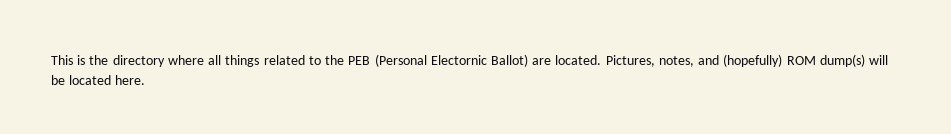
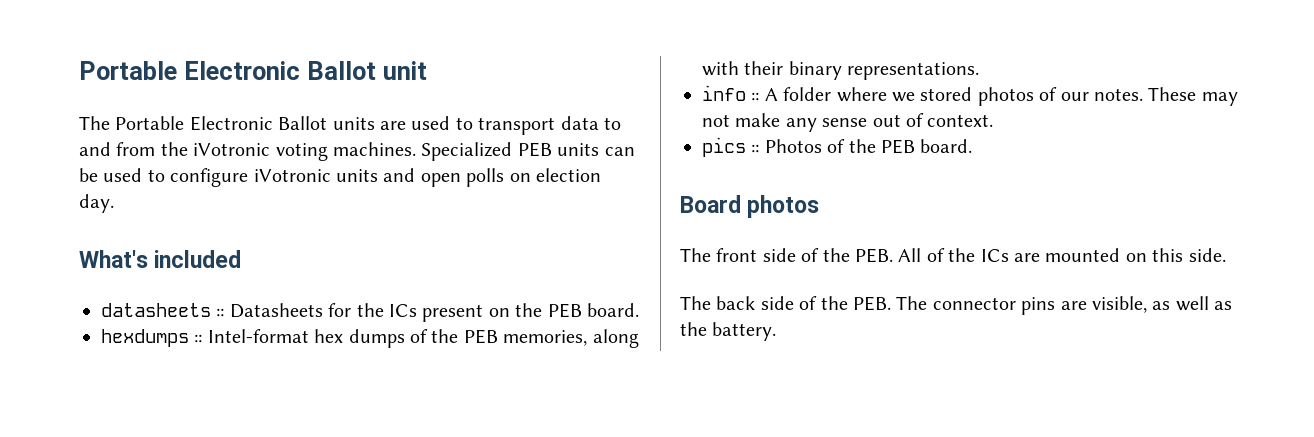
- This is the directory where all things related to the PEB (Personal Electornic Ballot) are located. Pictures, notes, and (hopefully) ROM dump(s) will be located here.
+ Portable Electronic Ballot unit
+ The Portable Electronic Ballot units are used to transport data to and from the iVotronic voting machines. Specialized PEB units can be used to configure iVotronic units and open polls on election day.
+ What's included
+ datasheets :: Datasheets for the ICs present on the PEB board.
+ hexdumps :: Intel-format hex dumps of the PEB memories, along with their binary representations.
+ info :: A folder where we stored photos of our notes. These may not make any sense out of context.
+ pics :: Photos of the PEB board.
+ Board photos
+ The front side of the PEB. All of the ICs are mounted on this side.
+ The back side of the PEB. The connector pins are visible, as well as the battery.

